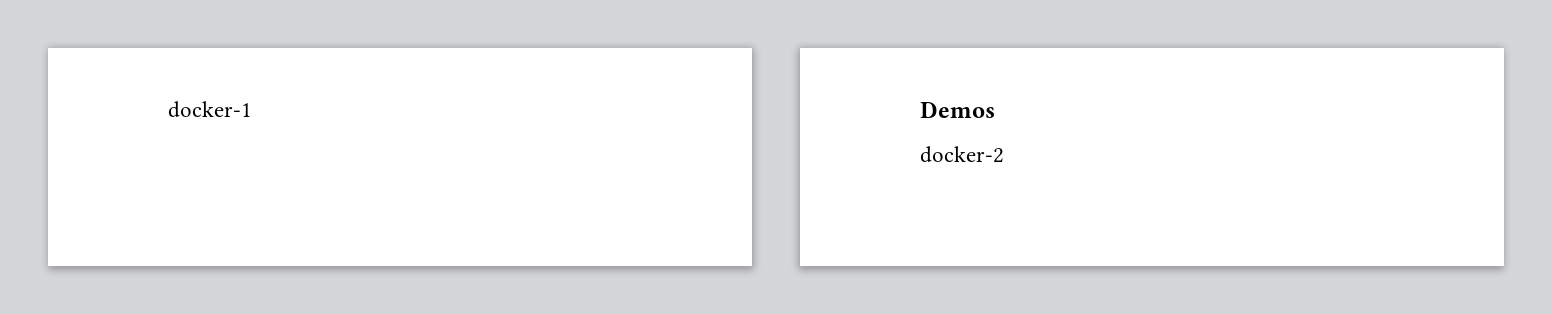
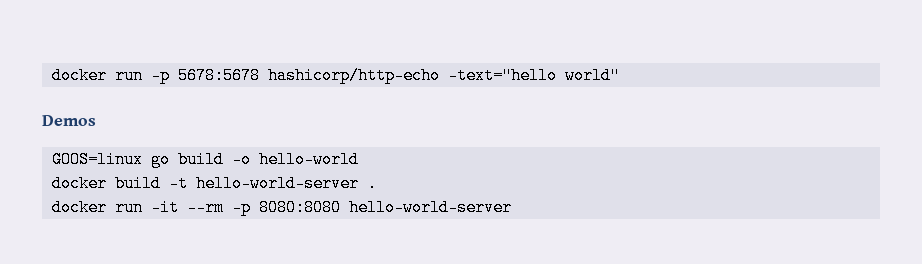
- docker-1
+ docker run -p 5678:5678 hashicorp/http-echo -text="hello world"
  Demos
- docker-2
+ GOOS=linux go build -o hello-world
+ docker build -t hello-world-server .
+ docker run -it --rm -p 8080:8080 hello-world-server

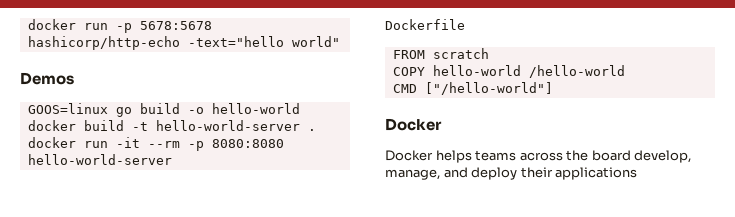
+ Dockerfile
+ FROM scratch
+ COPY hello-world /hello-world
+ CMD ["/hello-world"]
+ Docker
+ Docker helps teams across the board develop, manage, and deploy their applications

